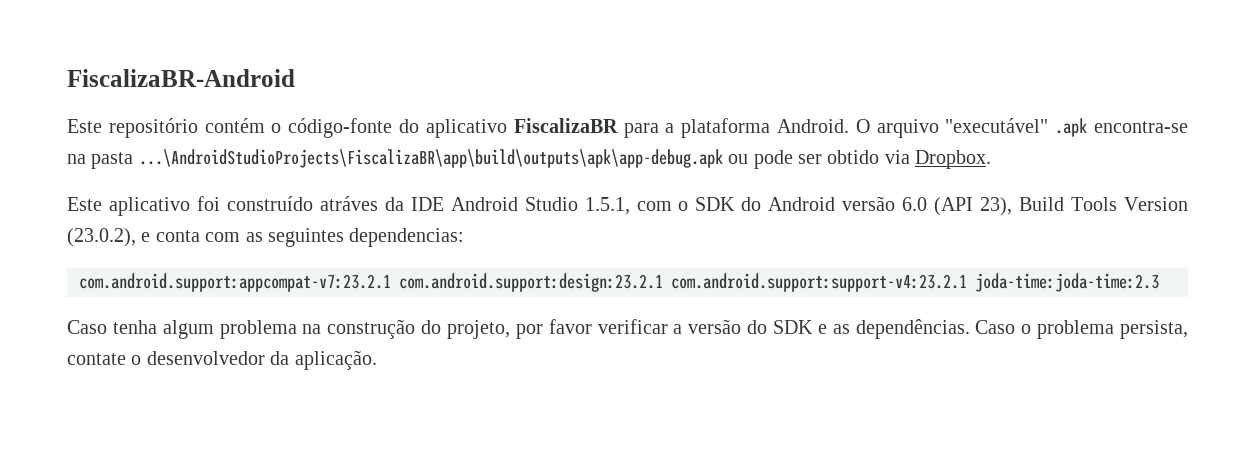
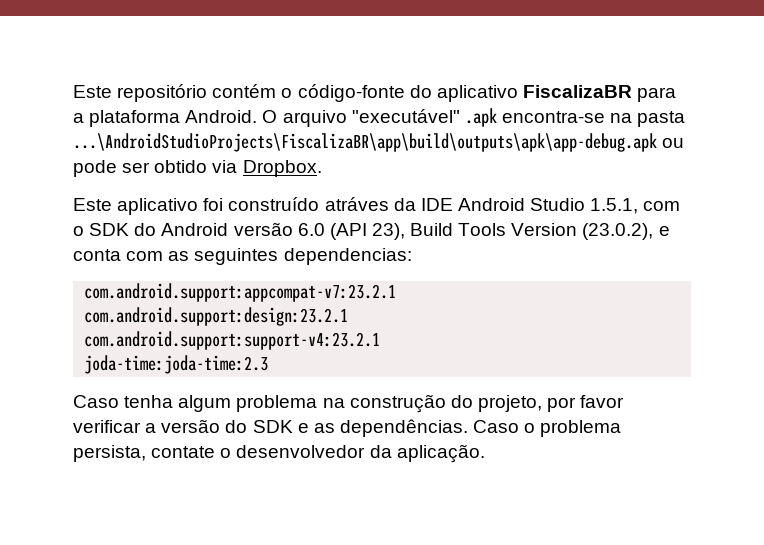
- FiscalizaBR-Android
- com.android.support:appcompat-v7:23.2.1 com.android.support:design:23.2.1 com.android.support:support-v4:23.2.1 joda-time:joda-time:2.3
+ com.android.support:appcompat-v7:23.2.1
+ com.android.support:design:23.2.1
+ com.android.support:support-v4:23.2.1
+ joda-time:joda-time:2.3

